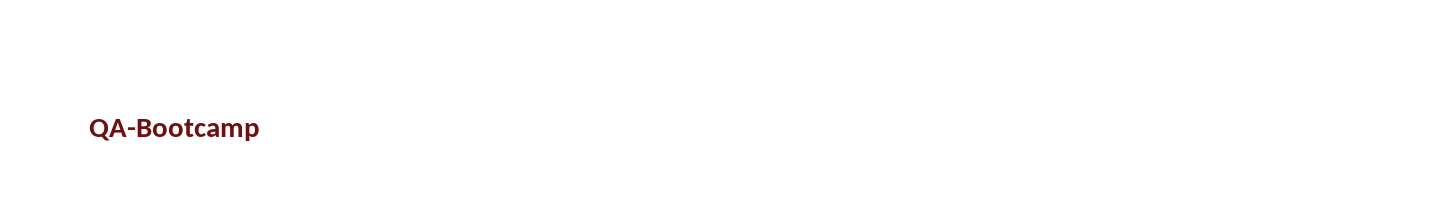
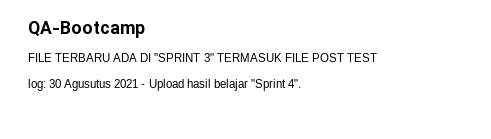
+ FILE TERBARU ADA DI "SPRINT 3" TERMASUK FILE POST TEST
+ log: 30 Agusutus 2021 - Upload hasil belajar "Sprint 4".

